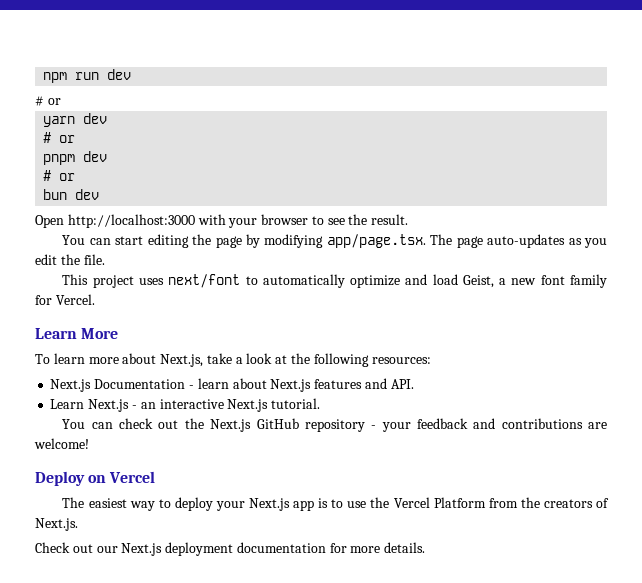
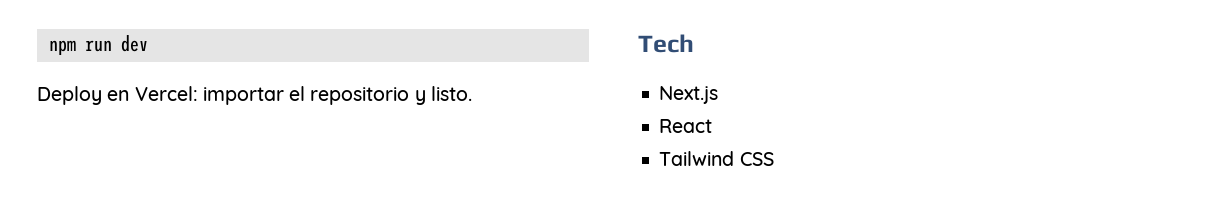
  npm run dev
- # or
- yarn dev
- # or
- pnpm dev
- # or
- bun dev
- Open http://localhost:3000 with your browser to see the result.
- You can start editing the page by modifying app/page.tsx. The page auto-updates as you edit the file.
- This project uses next/font to automatically optimize and load Geist, a new font family for Vercel.
- Learn More
- To learn more about Next.js, take a look at the following resources:
- Next.js Documentation - learn about Next.js features and API.
- Learn Next.js - an interactive Next.js tutorial.
- You can check out the Next.js GitHub repository - your feedback and contributions are welcome!
- Deploy on Vercel
- The easiest way to deploy your Next.js app is to use the Vercel Platform from the creators of Next.js.
- Check out our Next.js deployment documentation for more details.
+ Deploy en Vercel: importar el repositorio y listo.
+ Tech
+ Next.js
+ React
+ Tailwind CSS

